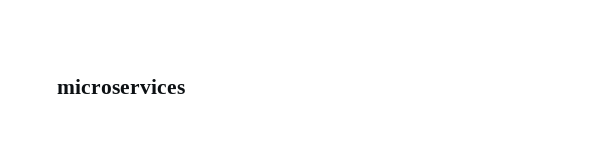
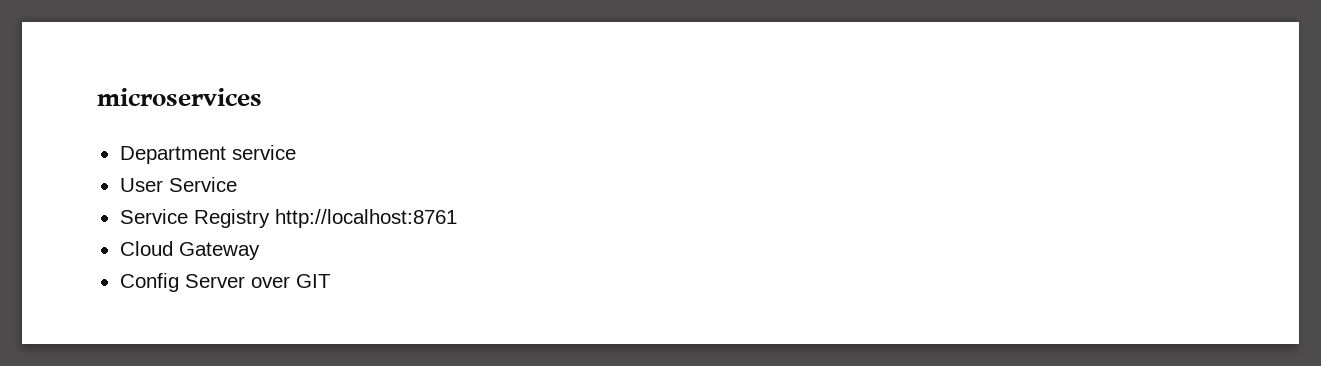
+ Department service
+ User Service
+ Service Registry http://localhost:8761
+ Cloud Gateway
+ Config Server over GIT

